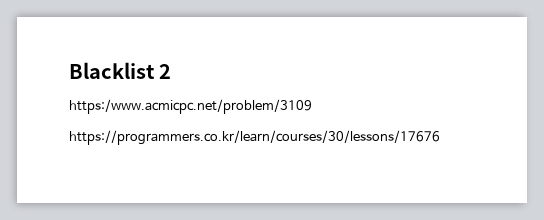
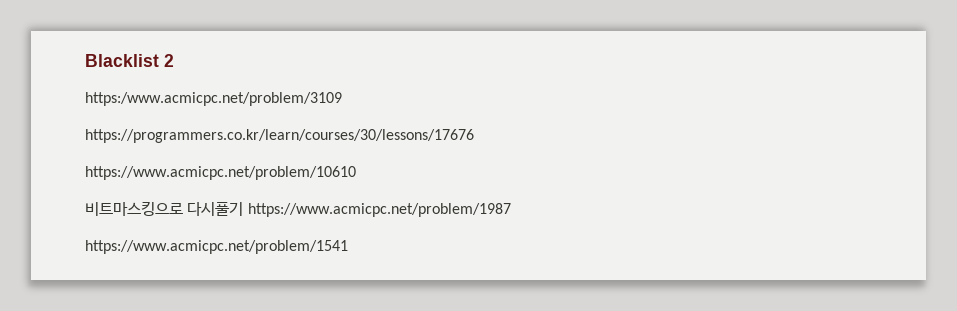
+ https://www.acmicpc.net/problem/10610
+ 비트마스킹으로 다시풀기 https://www.acmicpc.net/problem/1987
+ https://www.acmicpc.net/problem/1541

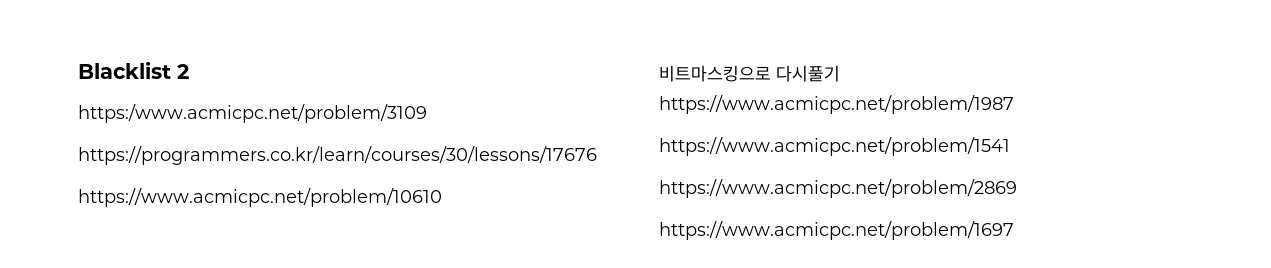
+ https://www.acmicpc.net/problem/2869
+ https://www.acmicpc.net/problem/1697

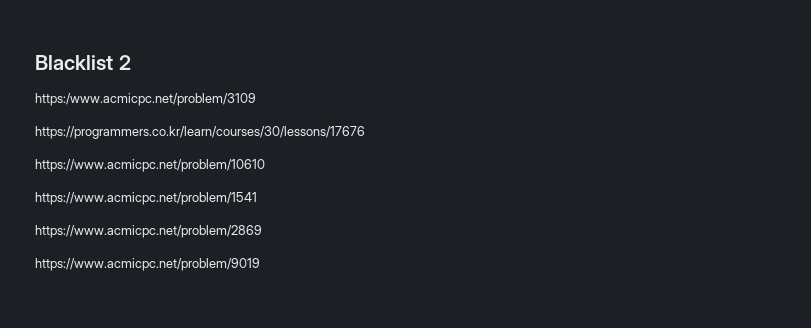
- 비트마스킹으로 다시풀기 https://www.acmicpc.net/problem/1987
- https://www.acmicpc.net/problem/1697
+ https://www.acmicpc.net/problem/9019

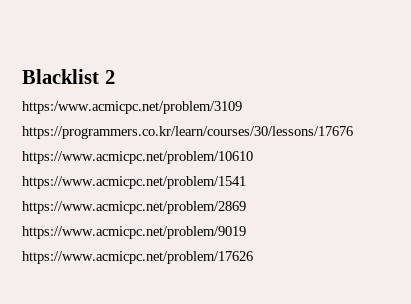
+ https://www.acmicpc.net/problem/17626

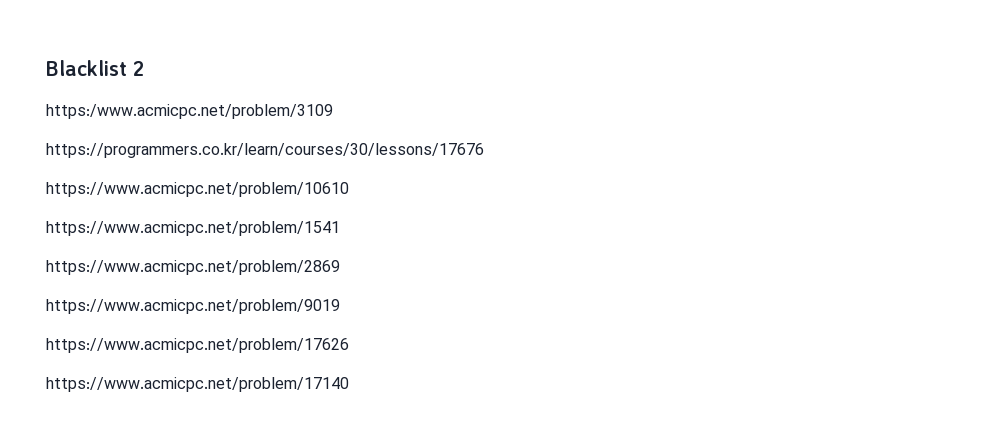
+ https://www.acmicpc.net/problem/17140

